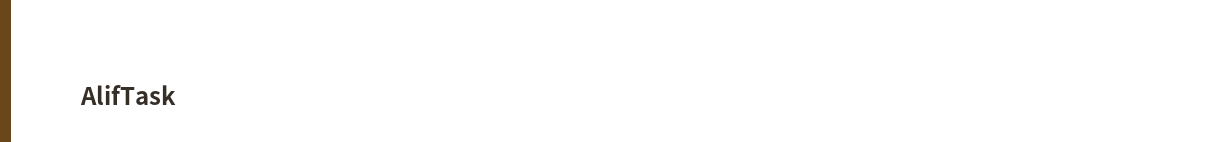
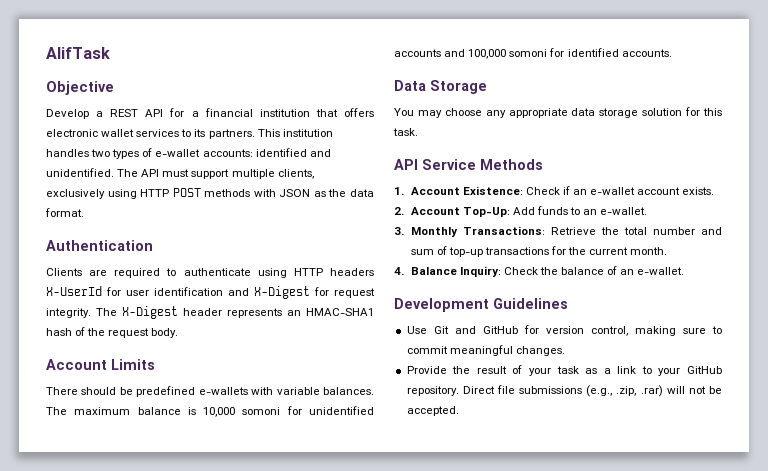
+ Objective
+ Develop a REST API for a financial institution that offers electronic wallet services to its partners. This institution handles two types of e-wallet accounts: identified and unidentified. The API must support multiple clients, exclusively using HTTP POST methods with JSON as the data format.
+ Authentication
+ Clients are required to authenticate using HTTP headers X-UserId for user identification and X-Digest for request integrity. The X-Digest header represents an HMAC-SHA1 hash of the request body.
+ Account Limits
+ There should be predefined e-wallets with variable balances. The maximum balance is 10,000 somoni for unidentified accounts and 100,000 somoni for identified accounts.
+ Data Storage
+ You may choose any appropriate data storage solution for this task.
+ API Service Methods
+ 1. Account Existence: Check if an e-wallet account exists.
+ 2. Account Top-Up: Add funds to an e-wallet.
+ 3. Monthly Transactions: Retrieve the total number and sum of top-up transactions for the current month.
+ 4. Balance Inquiry: Check the balance of an e-wallet.
+ Development Guidelines
+ Use Git and GitHub for version control, making sure to commit meaningful changes.
+ Provide the result of your task as a link to your GitHub repository. Direct file submissions (e.g., .zip, .rar) will not be accepted.

